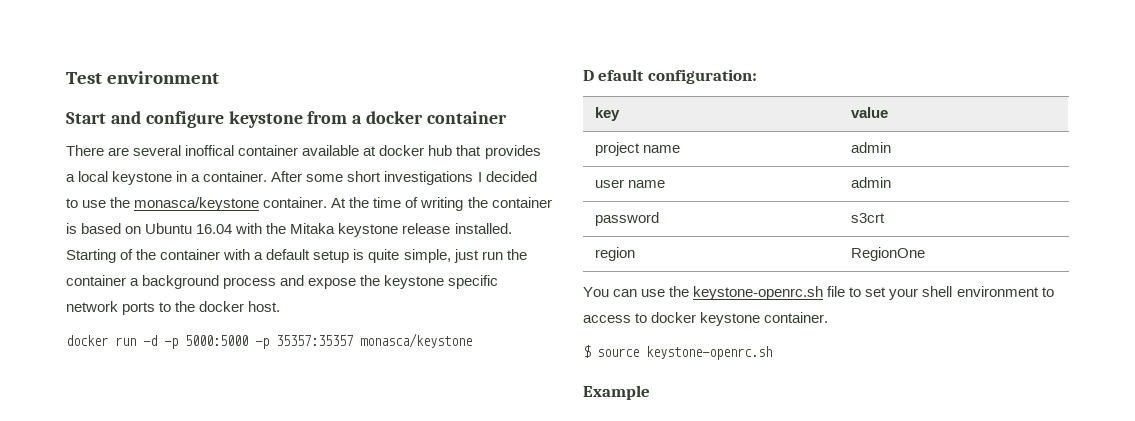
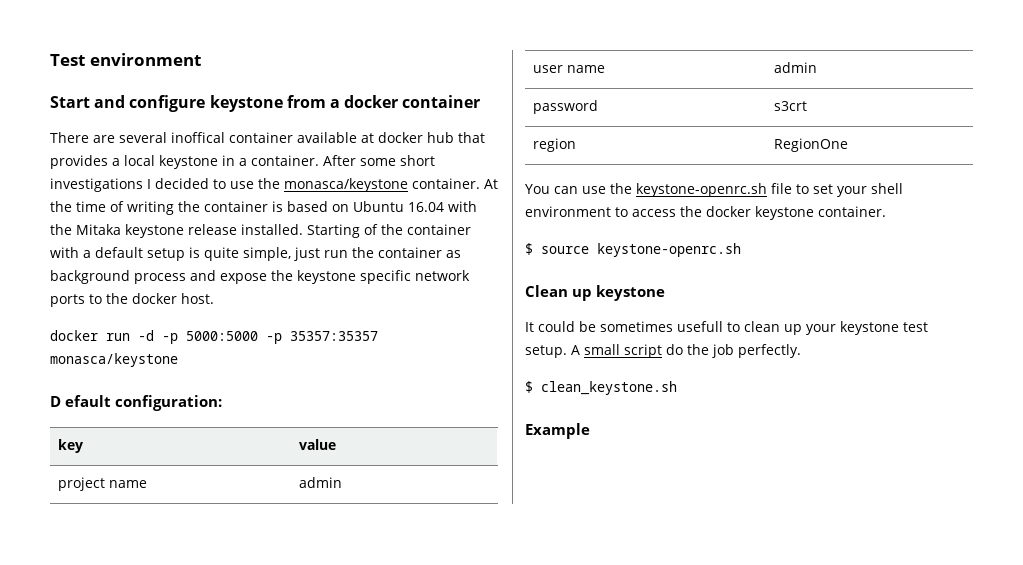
- Starting of the container with a default setup is quite simple, just run the container a background process and expose the keystone specific network ports to the docker host.
+ Starting of the container with a default setup is quite simple, just run the container as background process and expose the keystone specific network ports to the docker host.
- You can use the keystone-openrc.sh file to set your shell environment to access to docker keystone container.
+ You can use the keystone-openrc.sh file to set your shell environment to access the docker keystone container.
+ Clean up keystone
+ It could be sometimes usefull to clean up your keystone test setup. A small script do the job perfectly.
+ $ clean_keystone.sh

